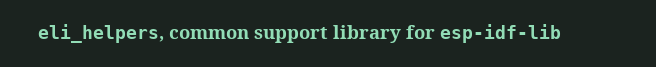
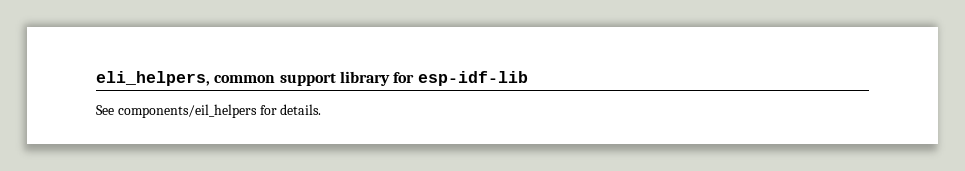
+ See components/eil_helpers for details.

